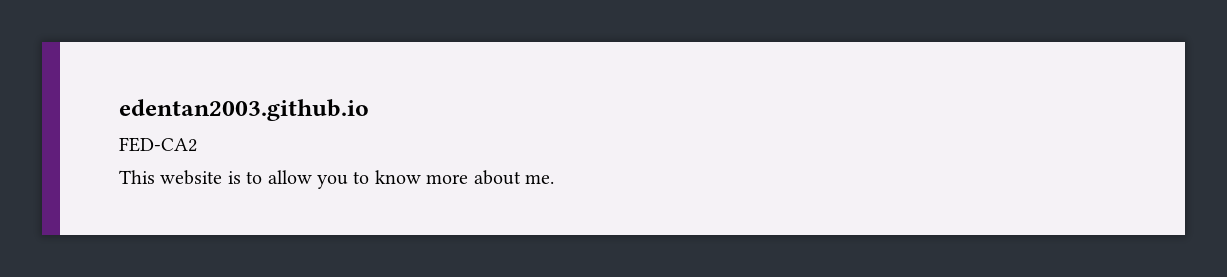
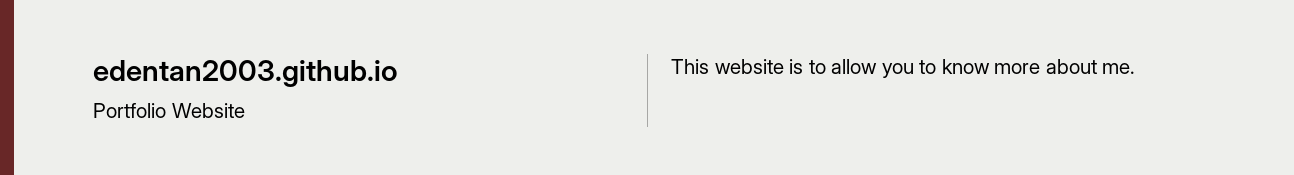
- FED-CA2
+ Portfolio Website

